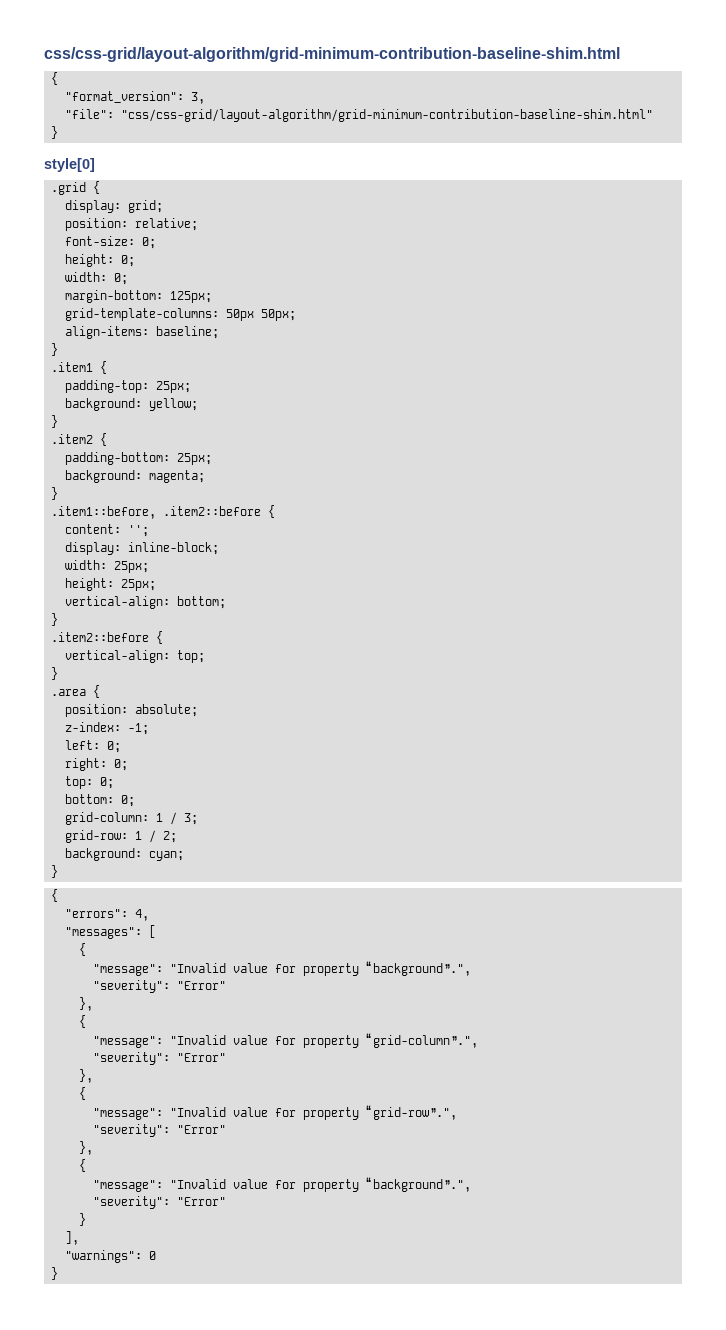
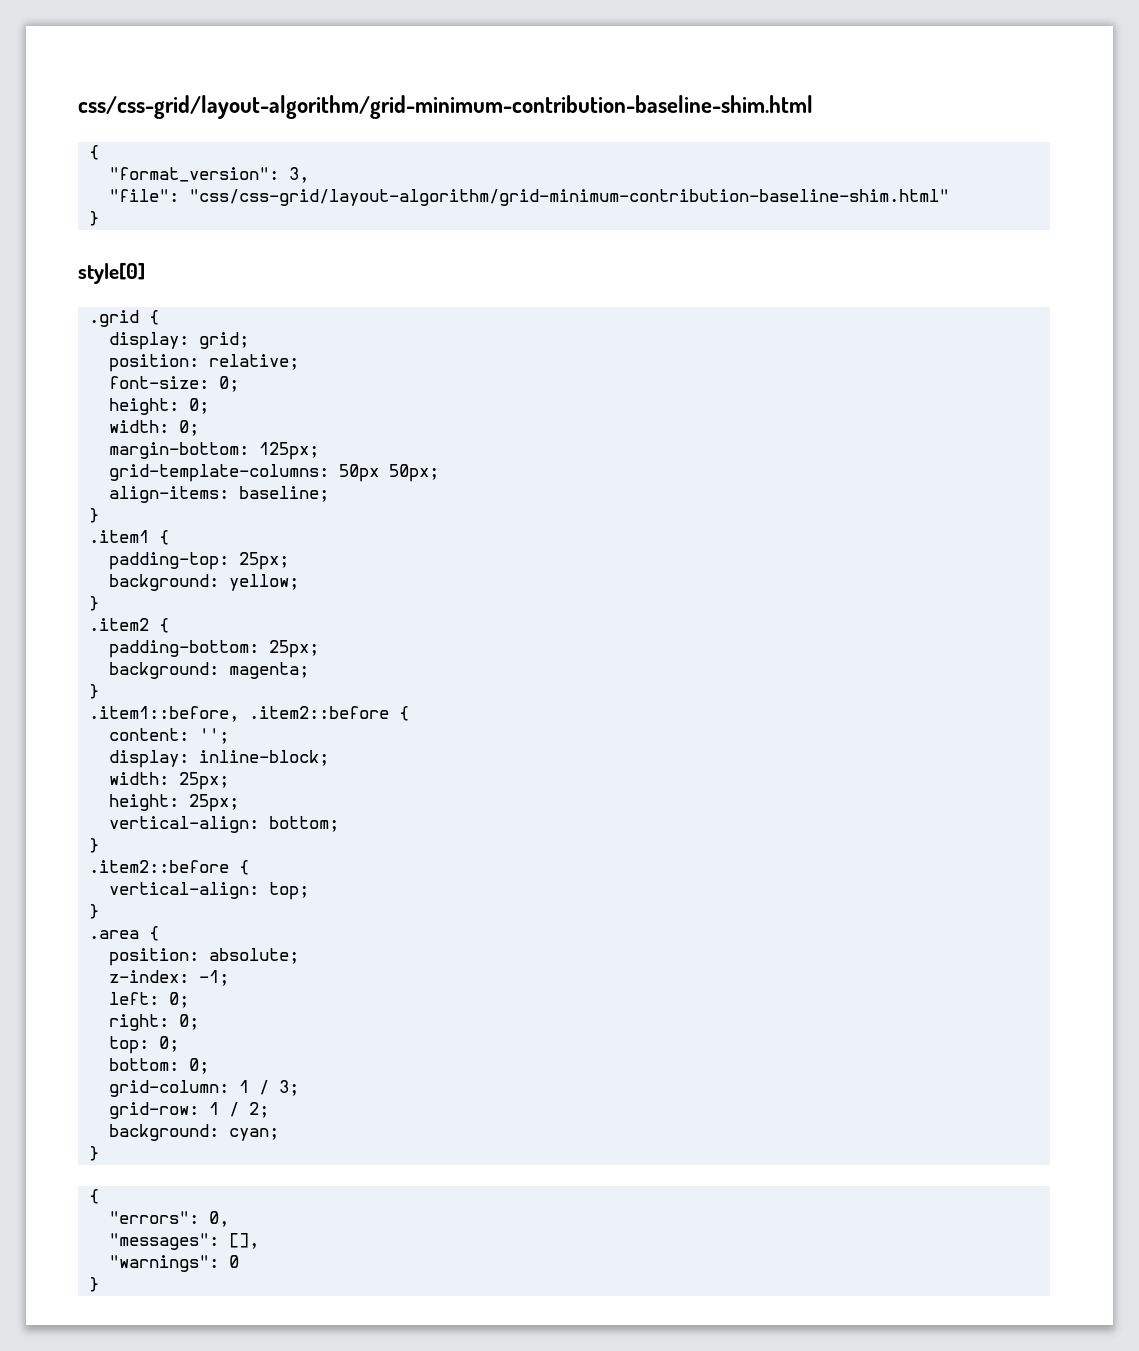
- "errors": 4,
+ "errors": 0,
- "messages": [
- {
- "message": "Invalid value for property “background”.",
- "severity": "Error"
- },
- {
- "message": "Invalid value for property “grid-column”.",
- "severity": "Error"
- },
- {
- "message": "Invalid value for property “grid-row”.",
- "severity": "Error"
- },
- {
- "message": "Invalid value for property “background”.",
- "severity": "Error"
- }
- ],
+ "messages": [],

